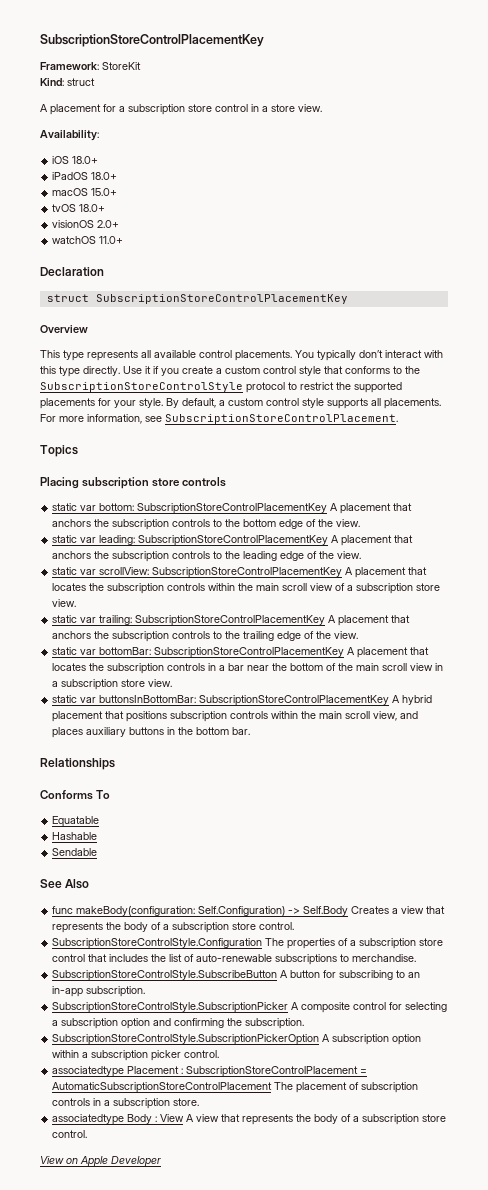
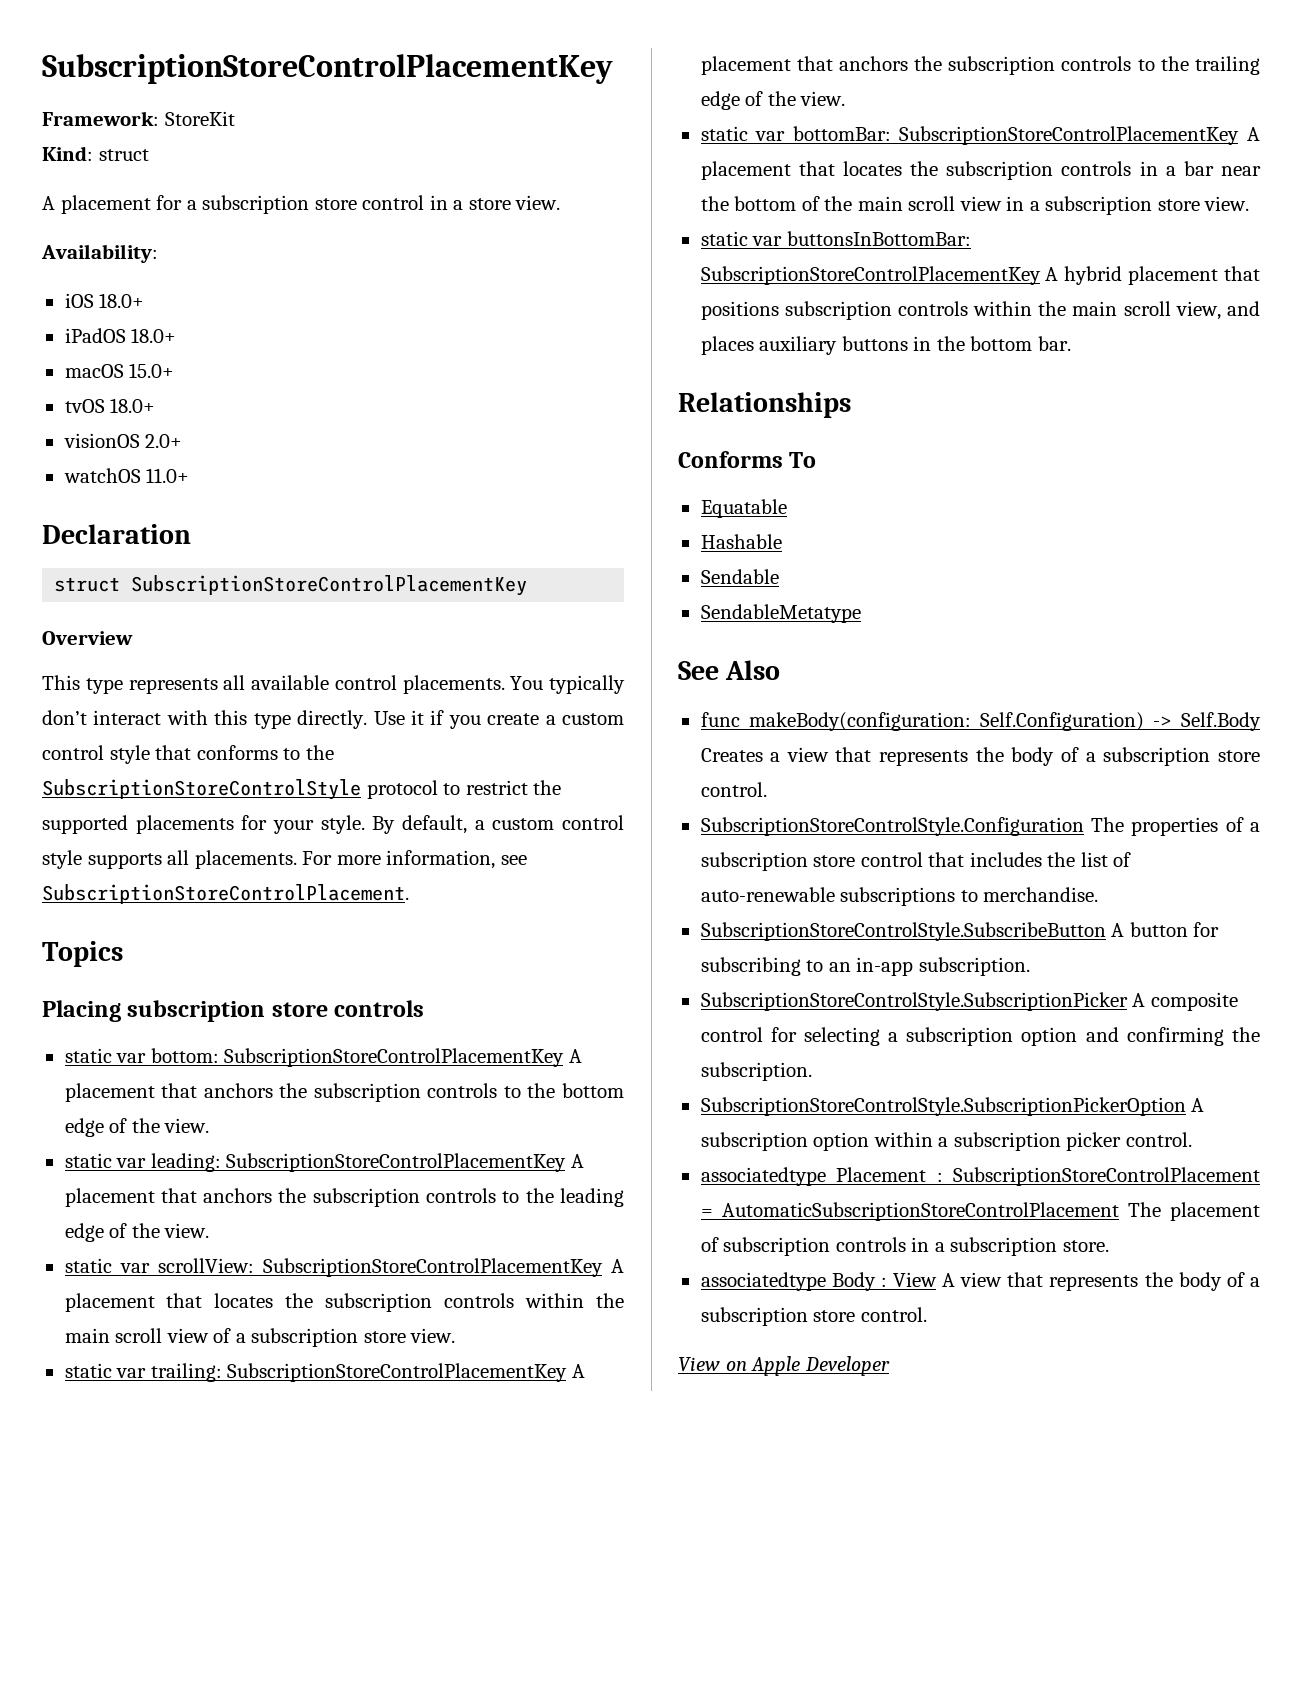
+ SendableMetatype

